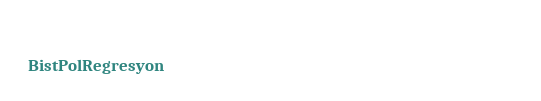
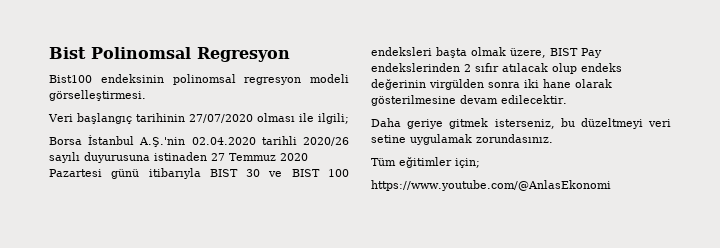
- BistPolRegresyon
+ Bist Polinomsal Regresyon
+ Bist100 endeksinin polinomsal regresyon modeli görselleştirmesi.
+ Veri başlangıç tarihinin 27/07/2020 olması ile ilgili;
+ Borsa İstanbul A.Ş.'nin 02.04.2020 tarihli 2020/26 sayılı duyurusuna istinaden 27 Temmuz 2020 Pazartesi günü itibarıyla BIST 30 ve BIST 100 endeksleri başta olmak üzere, BIST Pay endekslerinden 2 sıfır atılacak olup endeks değerinin virgülden sonra iki hane olarak gösterilmesine devam edilecektir.
+ Daha geriye gitmek isterseniz, bu düzeltmeyi veri setine uygulamak zorundasınız.
+ Tüm eğitimler için;
+ https://www.youtube.com/@AnlasEkonomi

